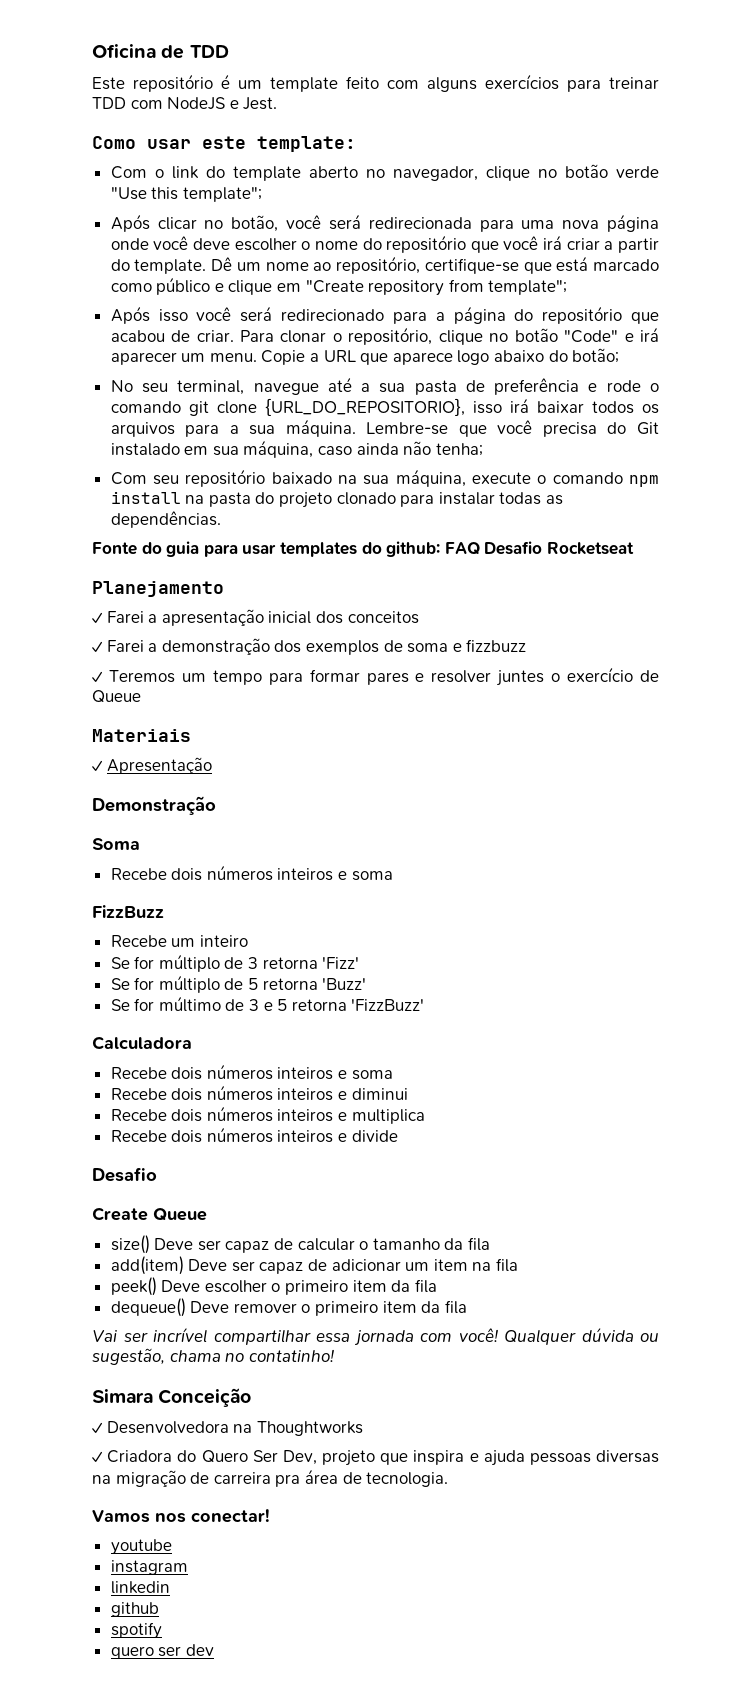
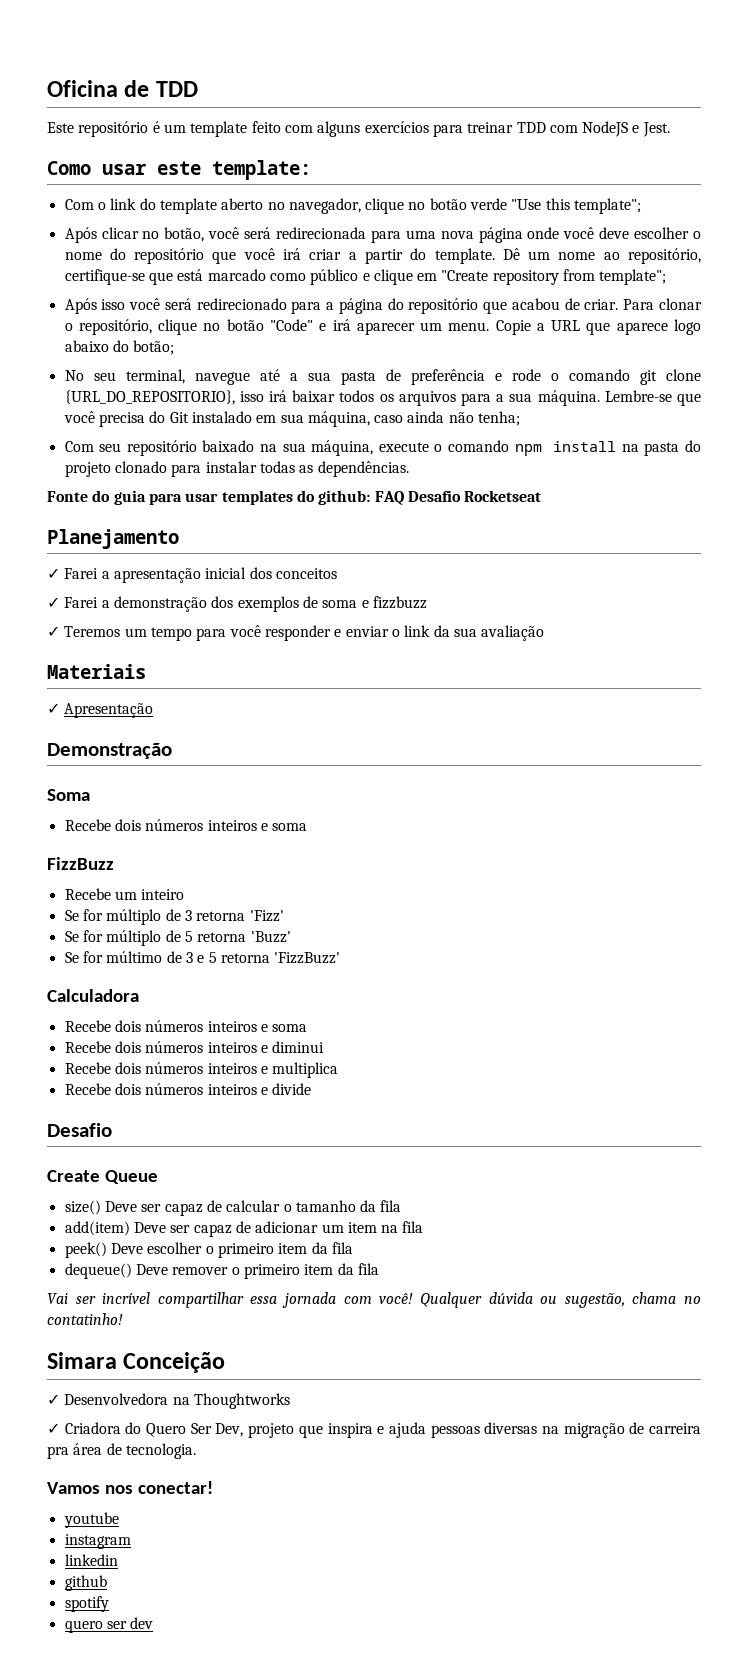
- ✓ Teremos um tempo para formar pares e resolver juntes o exercício de Queue
+ ✓ Teremos um tempo para você responder e enviar o link da sua avaliação

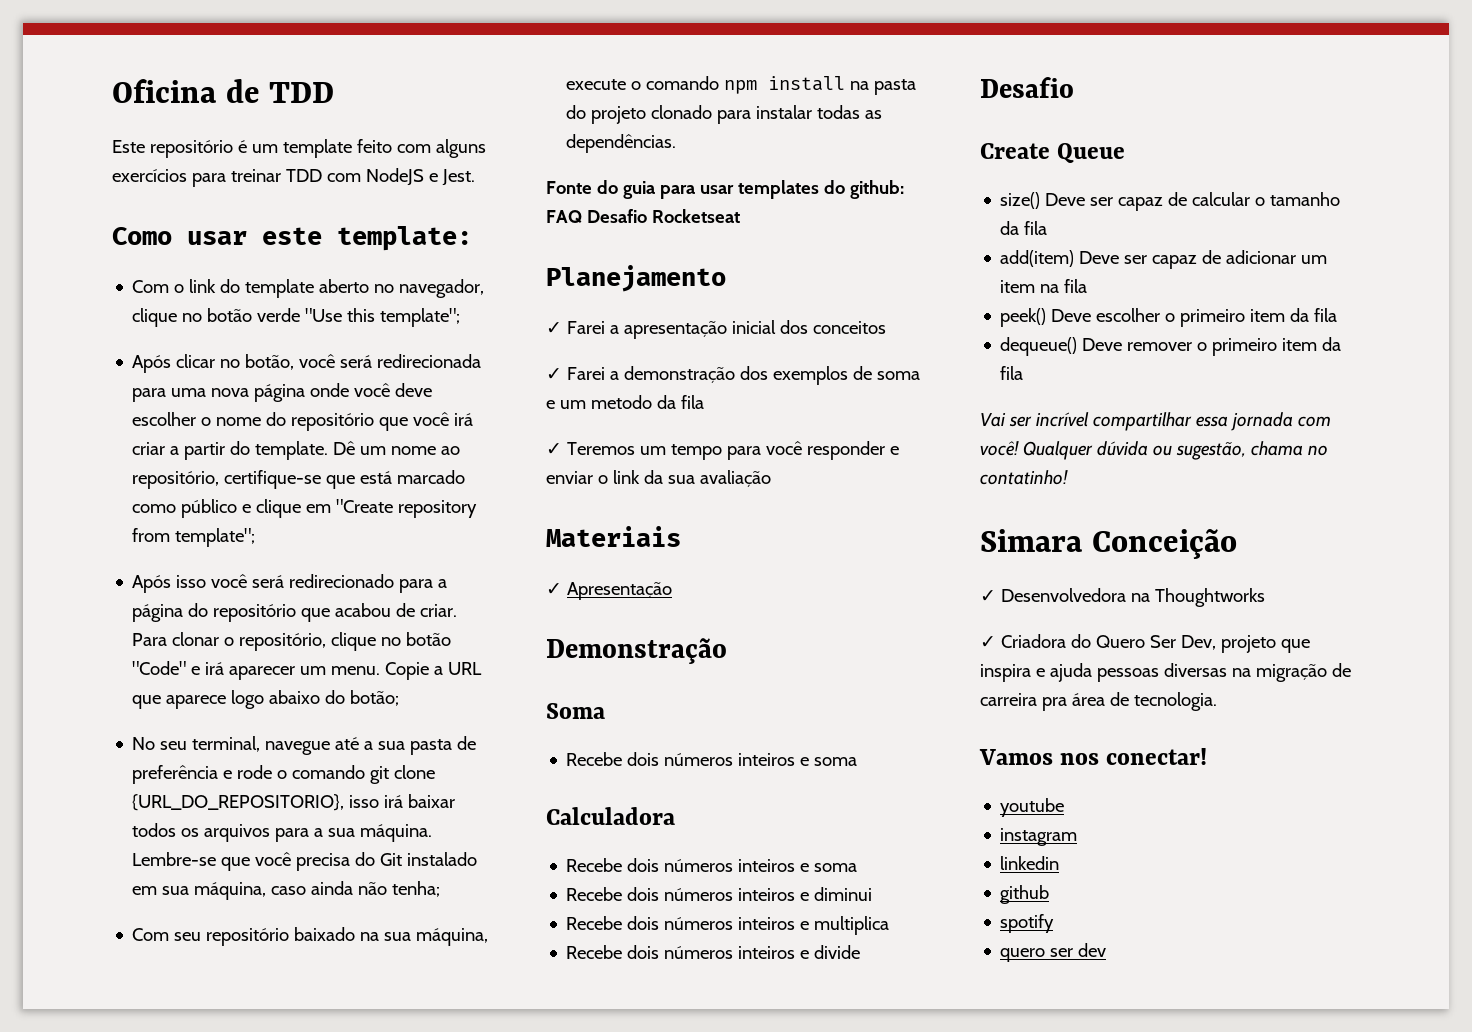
- ✓ Farei a demonstração dos exemplos de soma e fizzbuzz
+ ✓ Farei a demonstração dos exemplos de soma e um metodo da fila
- FizzBuzz
- Recebe um inteiro
- Se for múltiplo de 3 retorna 'Fizz'
- Se for múltiplo de 5 retorna 'Buzz'
- Se for múltimo de 3 e 5 retorna 'FizzBuzz'

